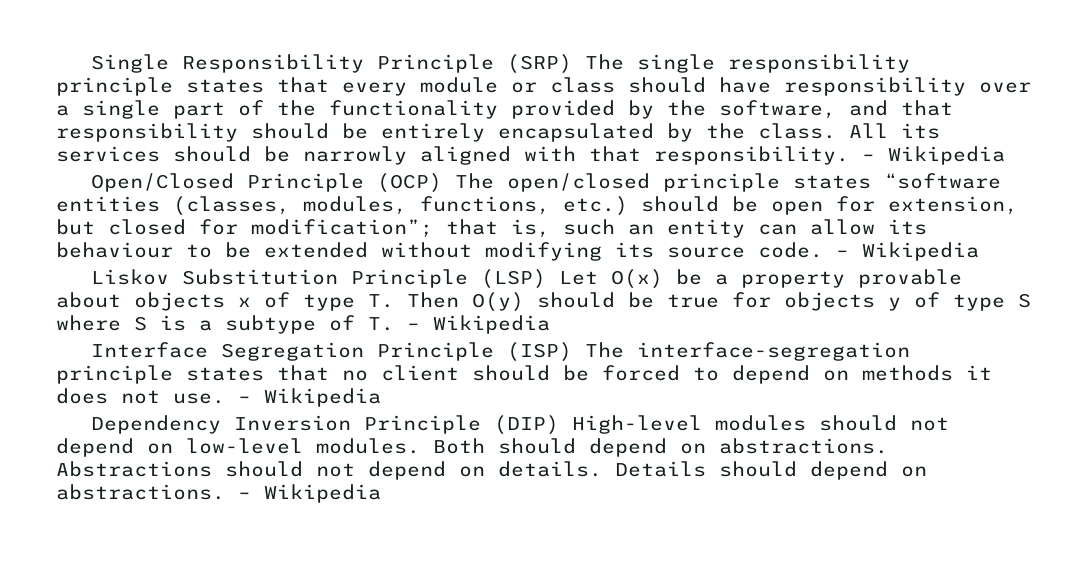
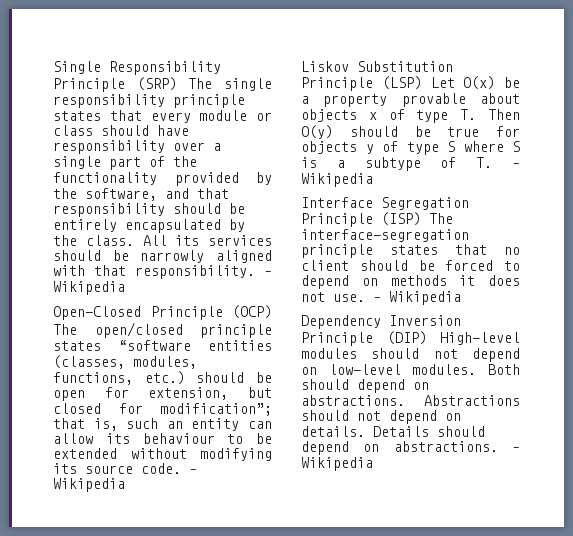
- Open/Closed Principle (OCP) The open/closed principle states “software entities (classes, modules, functions, etc.) should be open for extension, but closed for modification”; that is, such an entity can allow its behaviour to be extended without modifying its source code.
+ Open-Closed Principle (OCP) The open/closed principle states “software entities (classes, modules, functions, etc.) should be open for extension, but closed for modification”; that is, such an entity can allow its behaviour to be extended without modifying its source code.

